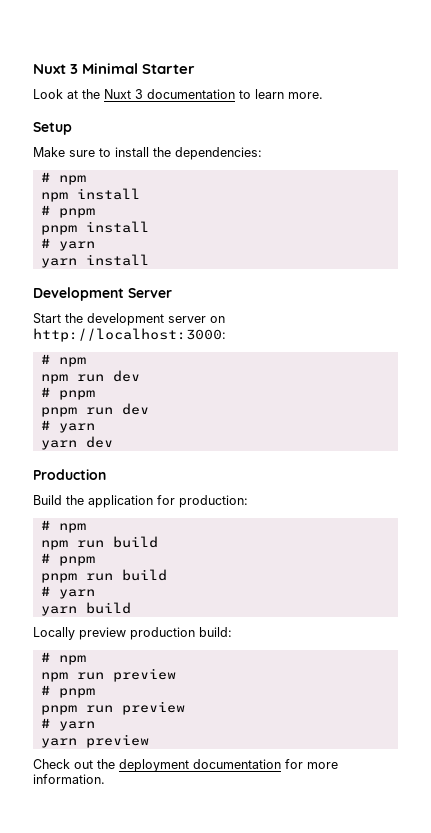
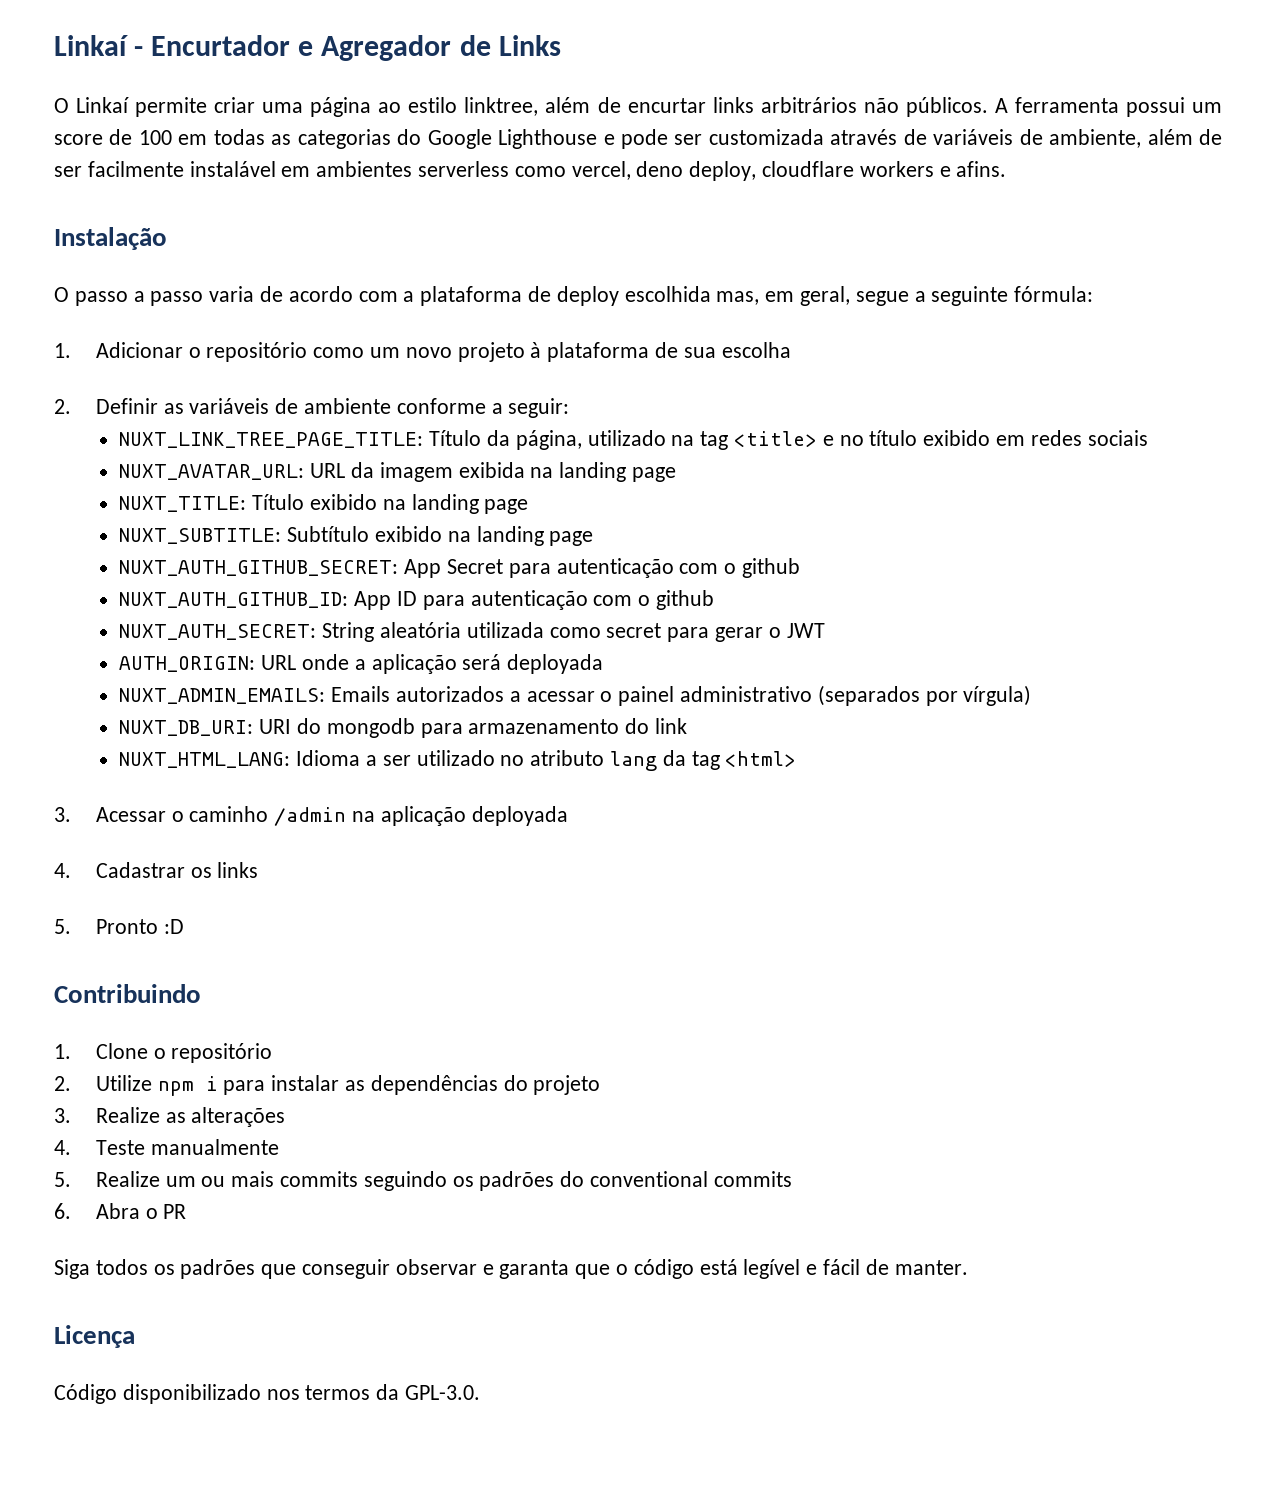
- Nuxt 3 Minimal Starter
- Look at the Nuxt 3 documentation to learn more.
- Setup
- Make sure to install the dependencies:
- # npm
- npm install
- # pnpm
- pnpm install
- # yarn
- yarn install
- Development Server
- Start the development server on http://localhost:3000:
- # npm
- npm run dev
- # pnpm
- pnpm run dev
- # yarn
- yarn dev
- Production
- Build the application for production:
- # npm
- npm run build
- # pnpm
- pnpm run build
- # yarn
- yarn build
- Locally preview production build:
- # npm
- npm run preview
- # pnpm
- pnpm run preview
- # yarn
- yarn preview
- Check out the deployment documentation for more information.
+ Linkaí - Encurtador e Agregador de Links
+ O Linkaí permite criar uma página ao estilo linktree, além de encurtar links arbitrários não públicos. A ferramenta possui um score de 100 em todas as categorias do Google Lighthouse e pode ser customizada através de variáveis de ambiente, além de ser facilmente instalável em ambientes serverless como vercel, deno deploy, cloudflare workers e afins.
+ Instalação
+ O passo a passo varia de acordo com a plataforma de deploy escolhida mas, em geral, segue a seguinte fórmula:
+ 1. Adicionar o repositório como um novo projeto à plataforma de sua escolha
+ 2. Definir as variáveis de ambiente conforme a seguir:
+ NUXT_LINK_TREE_PAGE_TITLE: Título da página, utilizado na tag <title> e no título exibido em redes sociais
+ NUXT_AVATAR_URL: URL da imagem exibida na landing page
+ NUXT_TITLE: Título exibido na landing page
+ NUXT_SUBTITLE: Subtítulo exibido na landing page
+ NUXT_AUTH_GITHUB_SECRET: App Secret para autenticação com o github
+ NUXT_AUTH_GITHUB_ID: App ID para autenticação com o github
+ NUXT_AUTH_SECRET: String aleatória utilizada como secret para gerar o JWT
+ AUTH_ORIGIN: URL onde a aplicação será deployada
+ NUXT_ADMIN_EMAILS: Emails autorizados a acessar o painel administrativo (separados por vírgula)
+ NUXT_DB_URI: URI do mongodb para armazenamento do link
+ NUXT_HTML_LANG: Idioma a ser utilizado no atributo lang da tag <html>
+ 3. Acessar o caminho /admin na aplicação deployada
+ 4. Cadastrar os links
+ 5. Pronto :D
+ Contribuindo
+ 1. Clone o repositório
+ 2. Utilize npm i para instalar as dependências do projeto
+ 3. Realize as alterações
+ 4. Teste manualmente
+ 5. Realize um ou mais commits seguindo os padrões do conventional commits
+ 6. Abra o PR
+ Siga todos os padrões que conseguir observar e garanta que o código está legível e fácil de manter.
+ Licença
+ Código disponibilizado nos termos da GPL-3.0.

